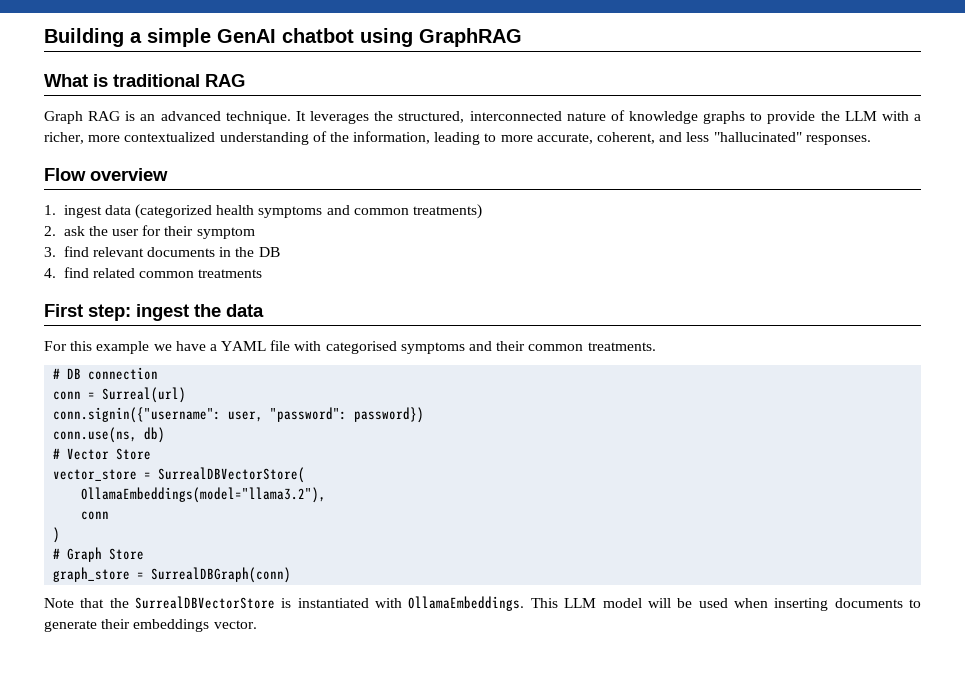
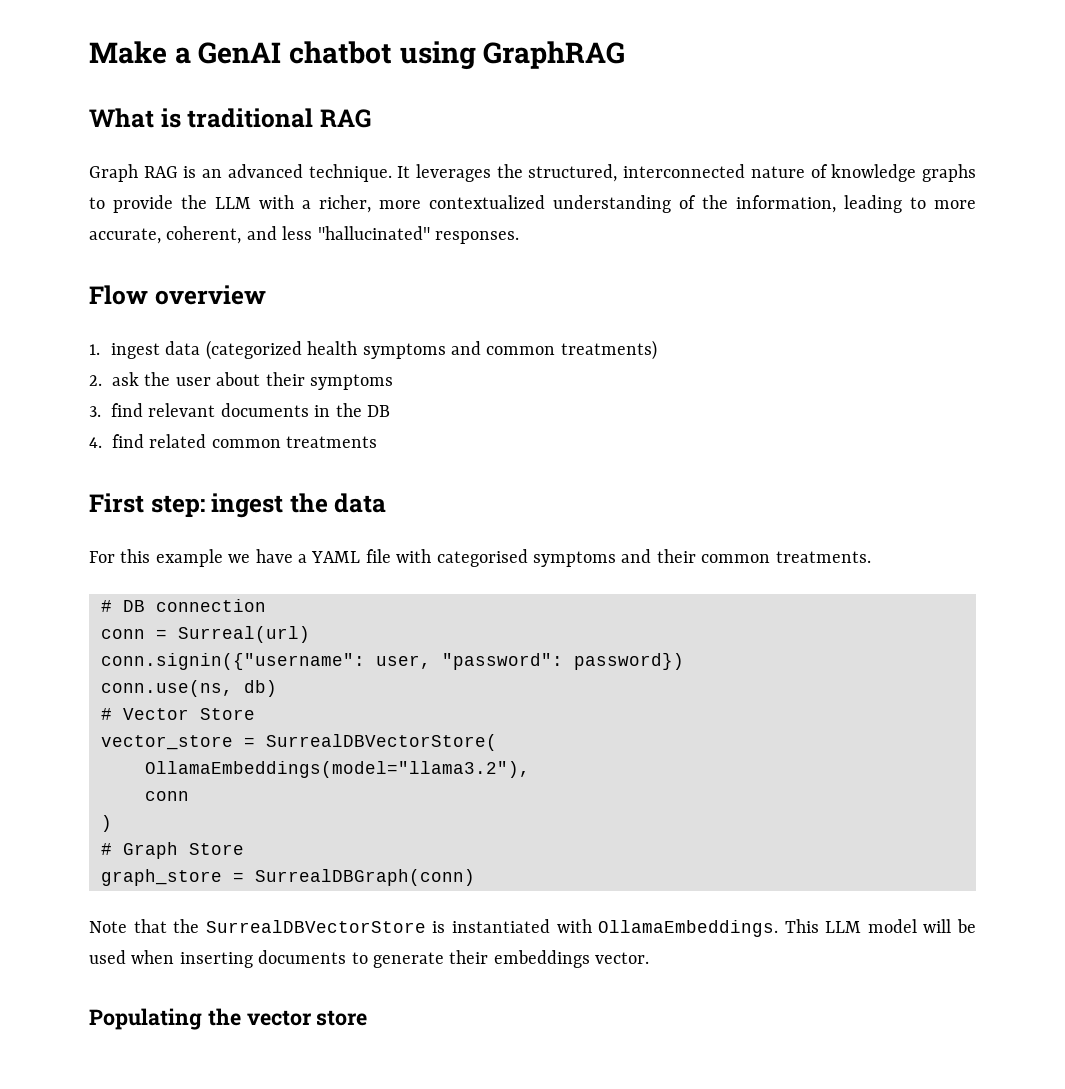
- Building a simple GenAI chatbot using GraphRAG
+ Make a GenAI chatbot using GraphRAG
- 2. ask the user for their symptom
+ 2. ask the user about their symptoms
+ Populating the vector store

